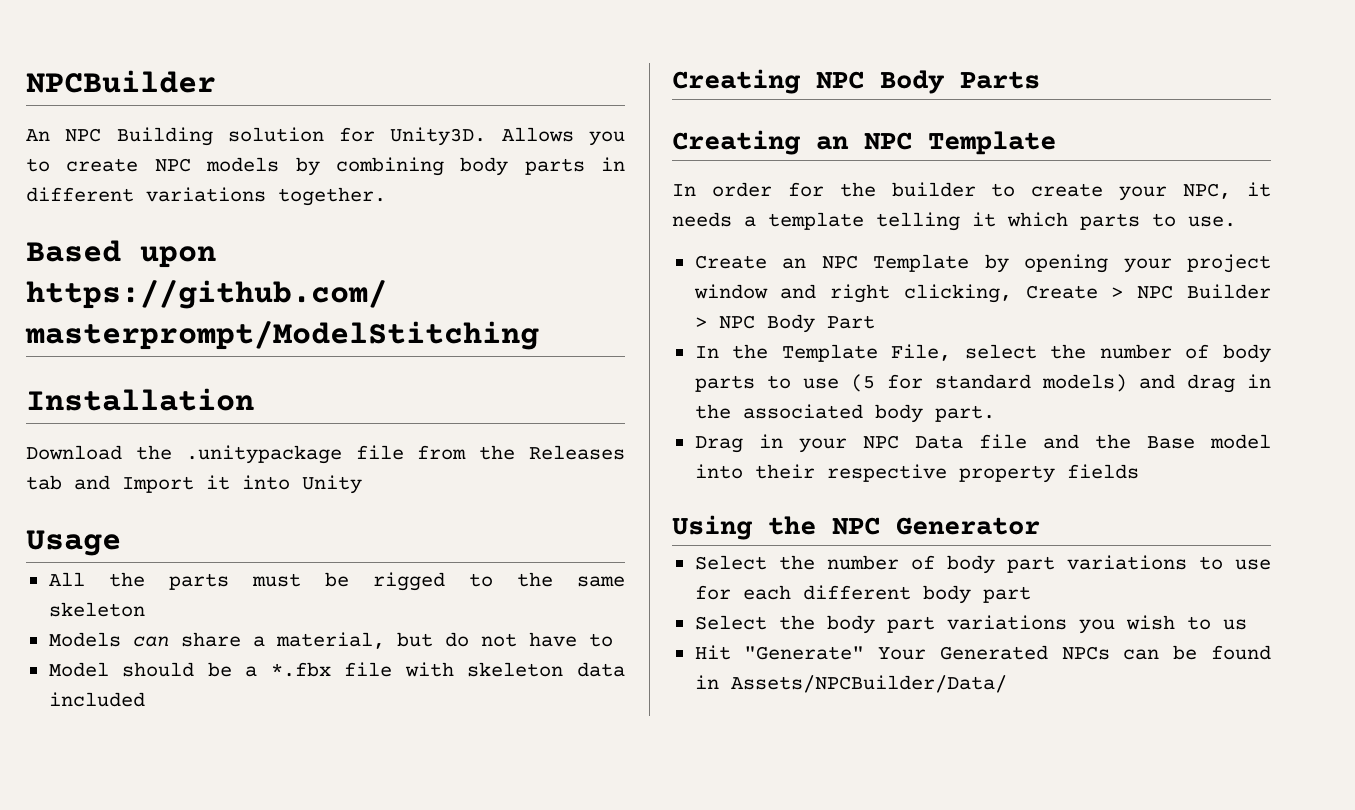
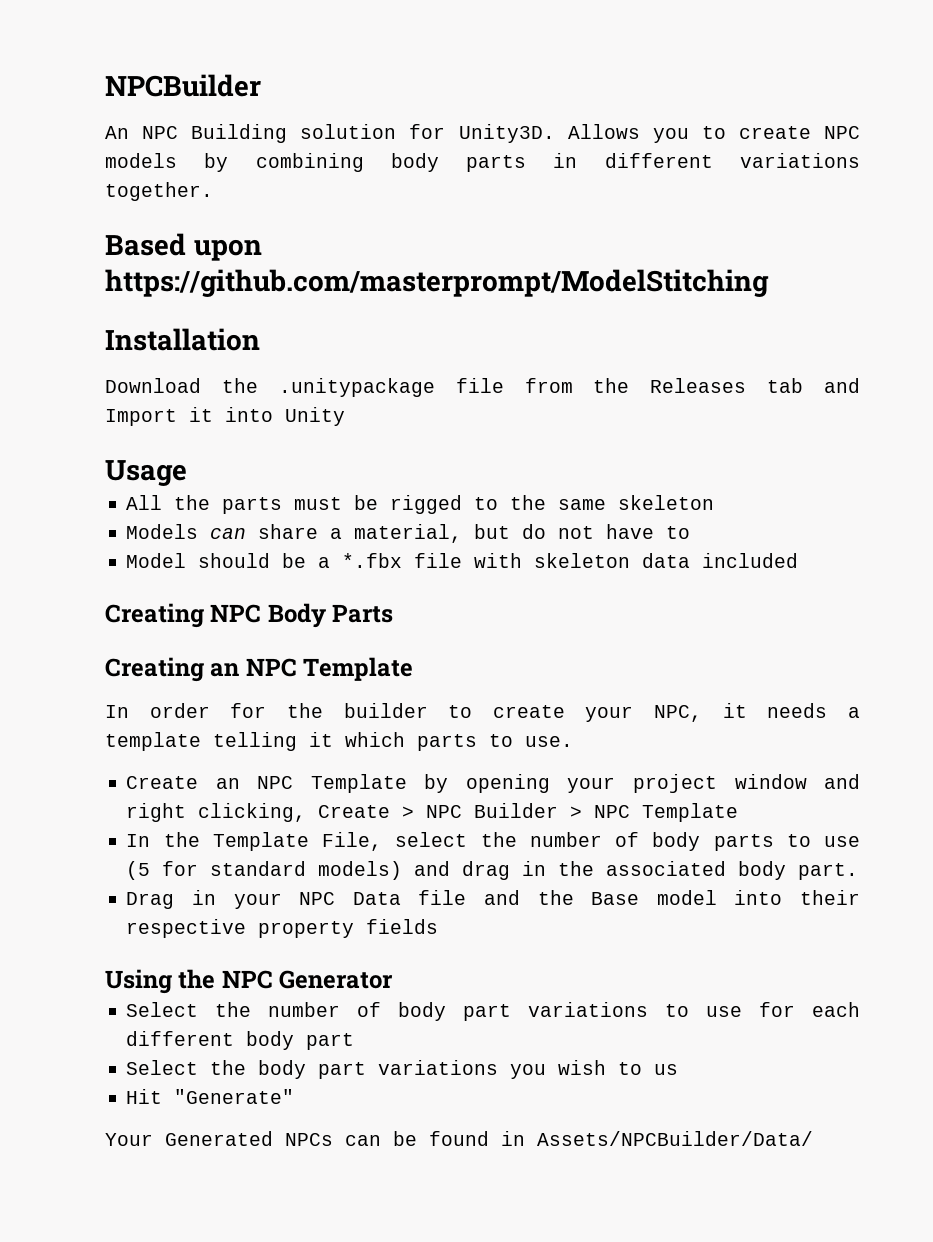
- Create an NPC Template by opening your project window and right clicking, Create > NPC Builder > NPC Body Part
+ Create an NPC Template by opening your project window and right clicking, Create > NPC Builder > NPC Template
- Hit "Generate" Your Generated NPCs can be found in Assets/NPCBuilder/Data/
+ Hit "Generate"
+ Your Generated NPCs can be found in Assets/NPCBuilder/Data/

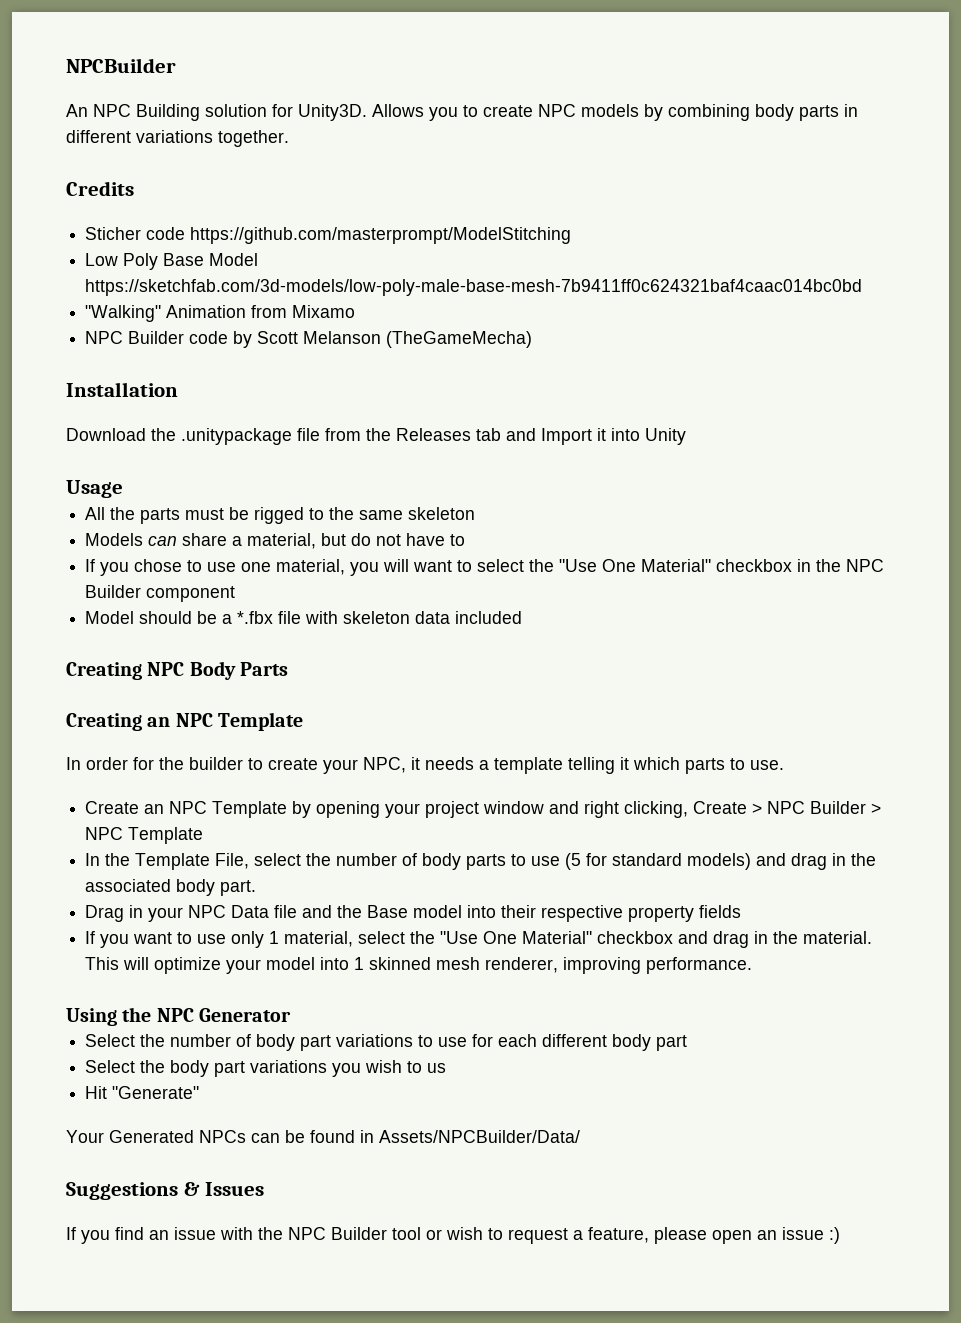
- Based upon https://github.com/masterprompt/ModelStitching
+ Credits
+ Sticher code https://github.com/masterprompt/ModelStitching
+ Low Poly Base Model https://sketchfab.com/3d-models/low-poly-male-base-mesh-7b9411ff0c624321baf4caac014bc0bd
+ "Walking" Animation from Mixamo
+ NPC Builder code by Scott Melanson (TheGameMecha)
+ If you chose to use one material, you will want to select the "Use One Material" checkbox in the NPC Builder component
+ If you want to use only 1 material, select the "Use One Material" checkbox and drag in the material. This will optimize your model into 1 skinned mesh renderer, improving performance.
+ Suggestions & Issues
+ If you find an issue with the NPC Builder tool or wish to request a feature, please open an issue :)

